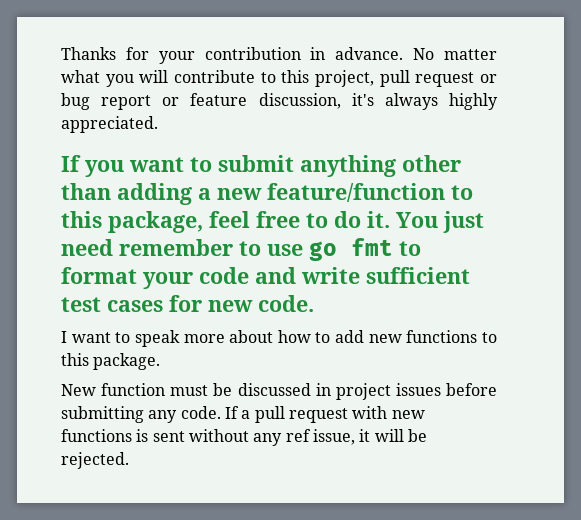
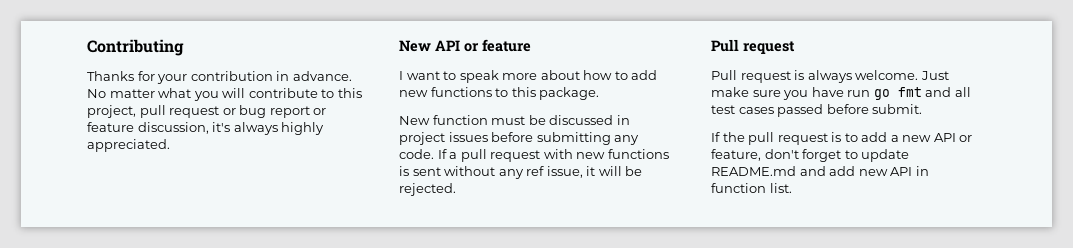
+ Contributing
- If you want to submit anything other than adding a new feature/function to this package, feel free to do it. You just need remember to use go fmt to format your code and write sufficient test cases for new code.
+ New API or feature
  If a pull request with new functions is sent without any ref issue, it will be rejected.
+ Pull request
+ Pull request is always welcome. Just make sure you have run go fmt and all test cases passed before submit.
+ If the pull request is to add a new API or feature, don't forget to update README.md and add new API in function list.

